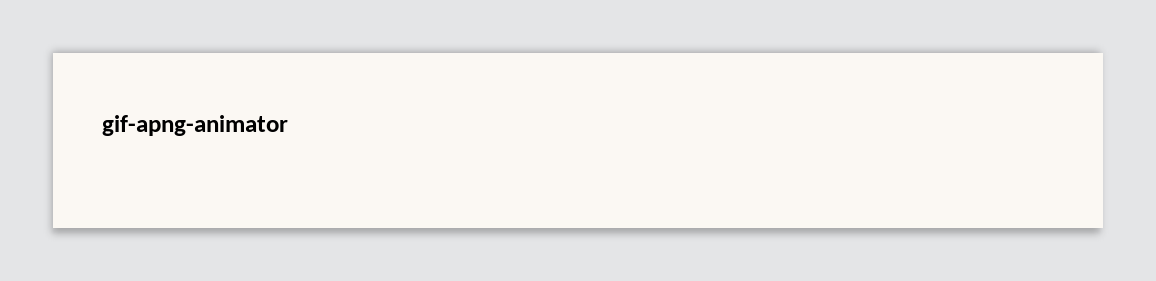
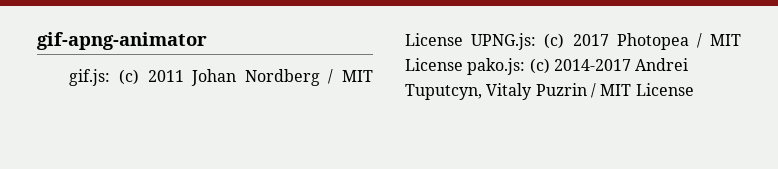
+ gif.js: (c) 2011 Johan Nordberg / MIT License UPNG.js: (c) 2017 Photopea / MIT License pako.js: (c) 2014-2017 Andrei Tuputcyn, Vitaly Puzrin / MIT License

